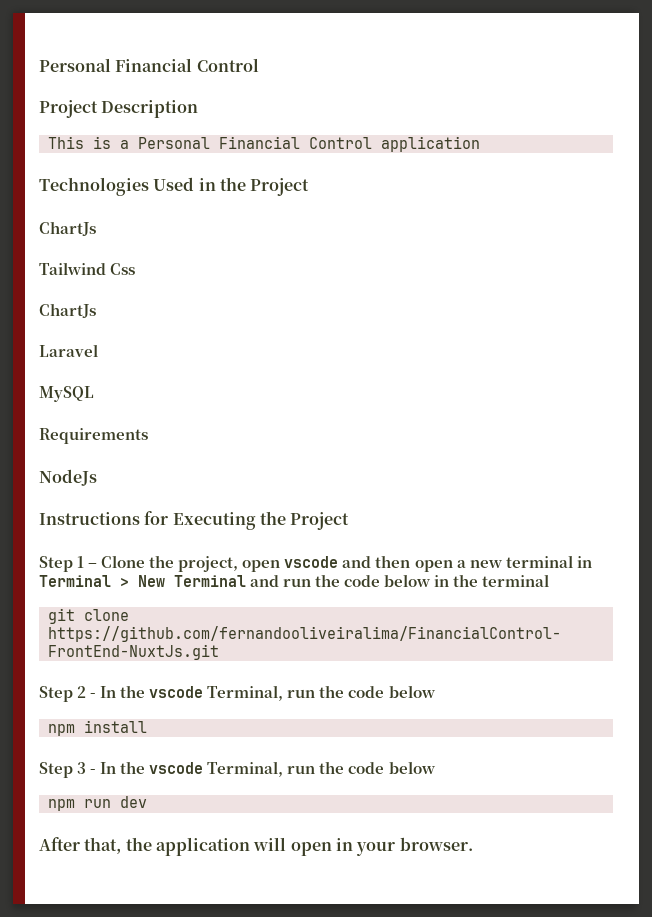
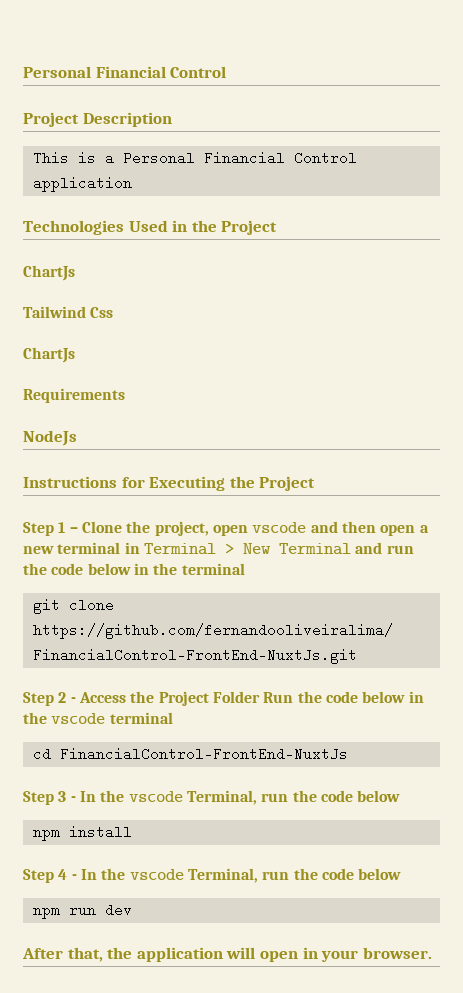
- Laravel
- MySQL
- Step 2 - In the vscode Terminal, run the code below
+ Step 2 - Access the Project Folder Run the code below in the vscode terminal
+ cd FinancialControl-FrontEnd-NuxtJs
+ Step 3 - In the vscode Terminal, run the code below
- Step 3 - In the vscode Terminal, run the code below
+ Step 4 - In the vscode Terminal, run the code below

